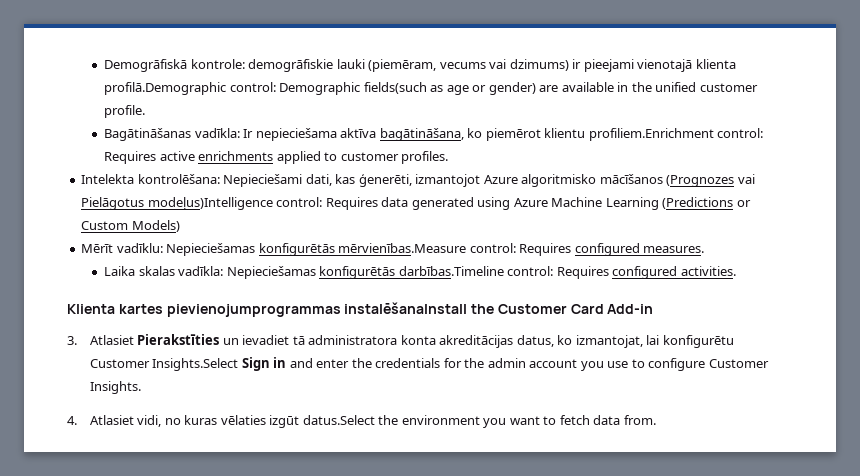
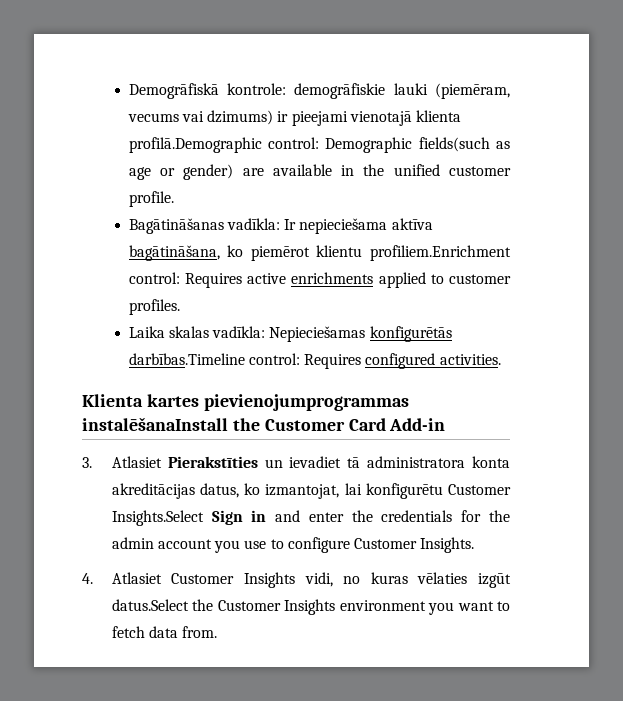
- Intelekta kontrolēšana: Nepieciešami dati, kas ģenerēti, izmantojot Azure algoritmisko mācīšanos (Prognozes vai Pielāgotus modeļus)Intelligence control: Requires data generated using Azure Machine Learning (Predictions or Custom Models)
- Mērīt vadīklu: Nepieciešamas konfigurētās mērvienības.Measure control: Requires configured measures.
- 4. Atlasiet vidi, no kuras vēlaties izgūt datus.Select the environment you want to fetch data from.
+ 4. Atlasiet Customer Insights vidi, no kuras vēlaties izgūt datus.Select the Customer Insights environment you want to fetch data from.

